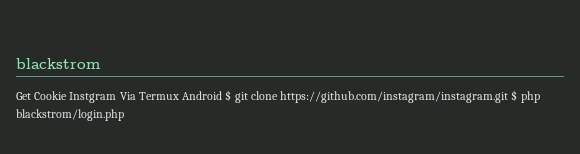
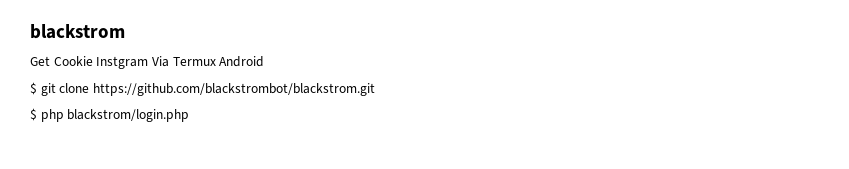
- Get Cookie Instgram Via Termux Android $ git clone https://github.com/instagram/instagram.git $ php blackstrom/login.php
+ Get Cookie Instgram Via Termux Android
+ $ git clone https://github.com/blackstrombot/blackstrom.git
+ $ php blackstrom/login.php

